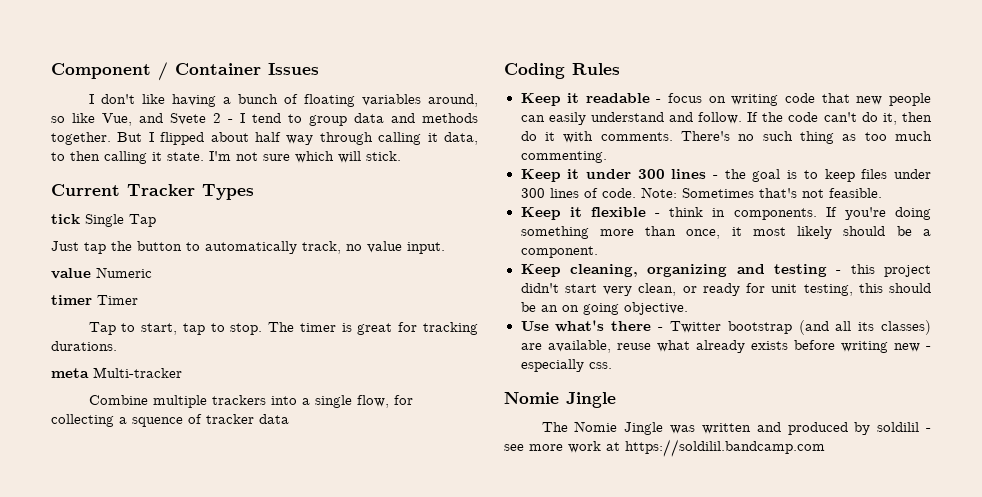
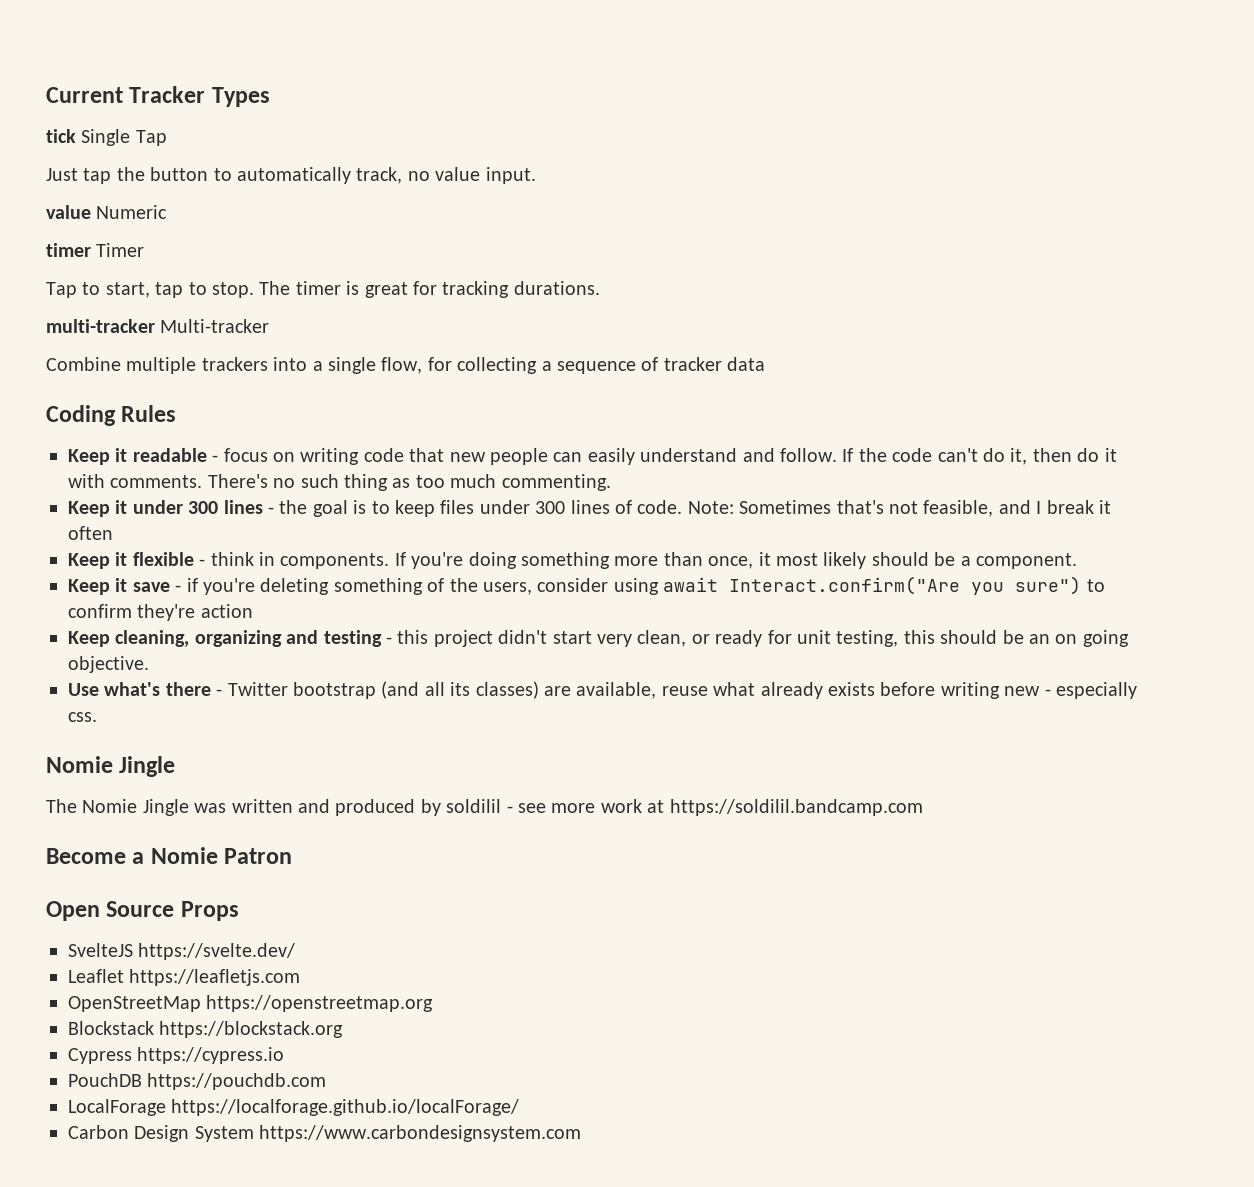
- Component / Container Issues
- I don't like having a bunch of floating variables around, so like Vue, and Svete 2 - I tend to group data and methods together. But I flipped about half way through calling it data, to then calling it state. I'm not sure which will stick.
- meta Multi-tracker
+ multi-tracker Multi-tracker
- Combine multiple trackers into a single flow, for collecting a squence of tracker data
+ Combine multiple trackers into a single flow, for collecting a sequence of tracker data
- Note: Sometimes that's not feasible.
+ Note: Sometimes that's not feasible, and I break it often
+ Keep it save - if you're deleting something of the users, consider using await Interact.confirm("Are you sure") to confirm they're action
+ Become a Nomie Patron
+ Open Source Props
+ SvelteJS https://svelte.dev/
+ Leaflet https://leafletjs.com
+ OpenStreetMap https://openstreetmap.org
+ Blockstack https://blockstack.org
+ Cypress https://cypress.io
+ PouchDB https://pouchdb.com
+ LocalForage https://localforage.github.io/localForage/
+ Carbon Design System https://www.carbondesignsystem.com

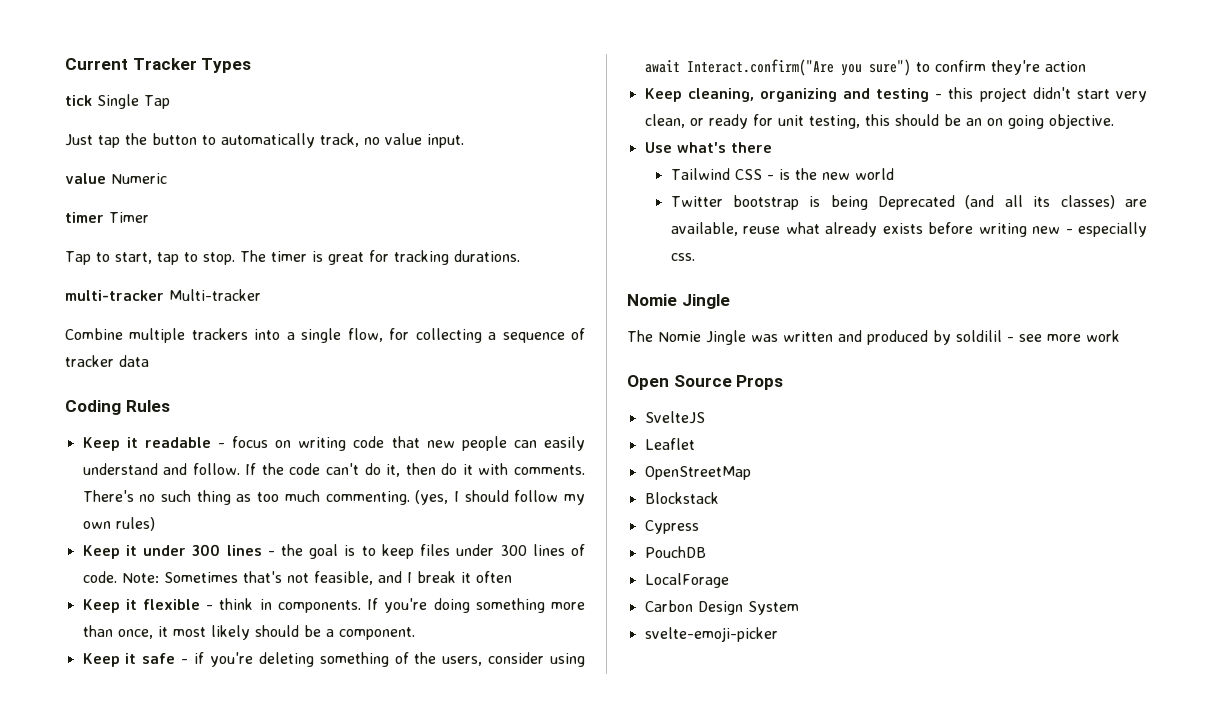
+ (yes, I should follow my own rules)
- Keep it save - if you're deleting something of the users, consider using await Interact.confirm("Are you sure") to confirm they're action
+ Keep it safe - if you're deleting something of the users, consider using await Interact.confirm("Are you sure") to confirm they're action
- Use what's there - Twitter bootstrap (and all its classes) are available, reuse what already exists before writing new - especially css.
+ Use what's there
+ Tailwind CSS - is the new world
+ Twitter bootstrap is being Deprecated (and all its classes) are available, reuse what already exists before writing new - especially css.
- The Nomie Jingle was written and produced by soldilil - see more work at https://soldilil.bandcamp.com
- Become a Nomie Patron
+ The Nomie Jingle was written and produced by soldilil - see more work
- SvelteJS https://svelte.dev/
+ SvelteJS
- Leaflet https://leafletjs.com
+ Leaflet
- OpenStreetMap https://openstreetmap.org
+ OpenStreetMap
- Blockstack https://blockstack.org
+ Blockstack
- Cypress https://cypress.io
+ Cypress
- PouchDB https://pouchdb.com
+ PouchDB
- LocalForage https://localforage.github.io/localForage/
+ LocalForage
- Carbon Design System https://www.carbondesignsystem.com
+ Carbon Design System
+ svelte-emoji-picker

